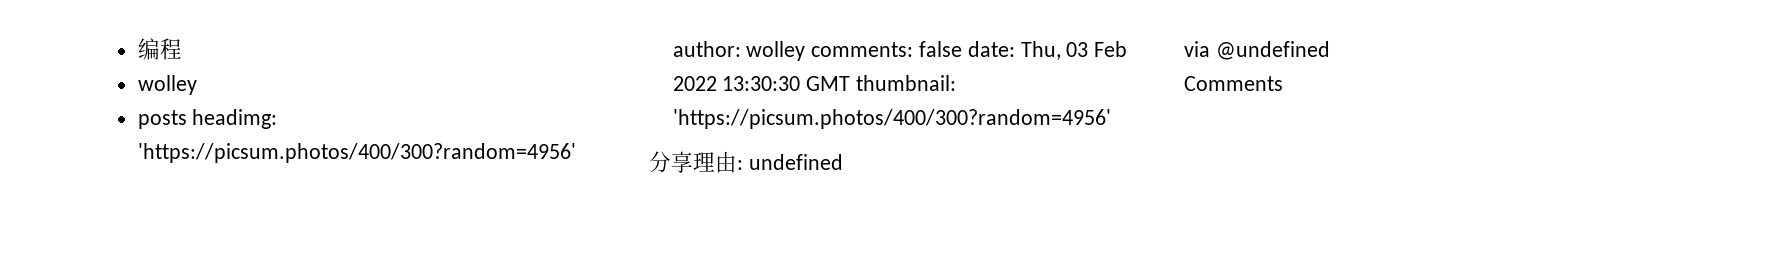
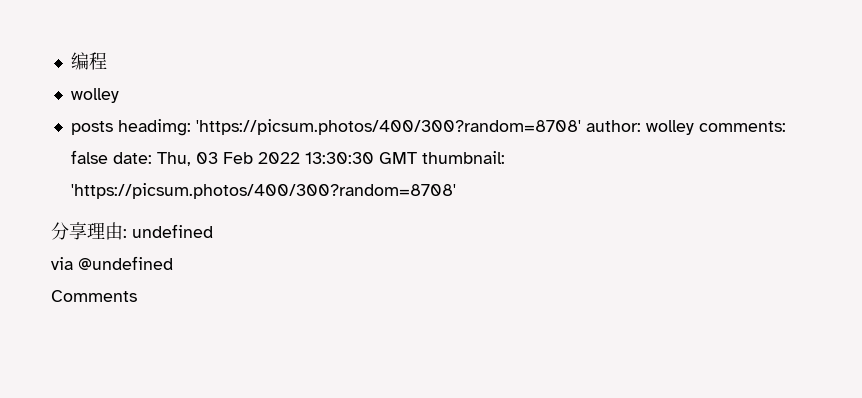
- posts headimg: 'https://picsum.photos/400/300?random=4956' author: wolley comments: false date: Thu, 03 Feb 2022 13:30:30 GMT thumbnail: 'https://picsum.photos/400/300?random=4956'
+ posts headimg: 'https://picsum.photos/400/300?random=8708' author: wolley comments: false date: Thu, 03 Feb 2022 13:30:30 GMT thumbnail: 'https://picsum.photos/400/300?random=8708'

